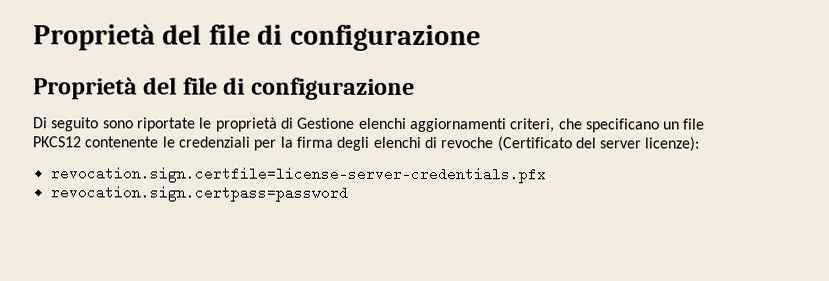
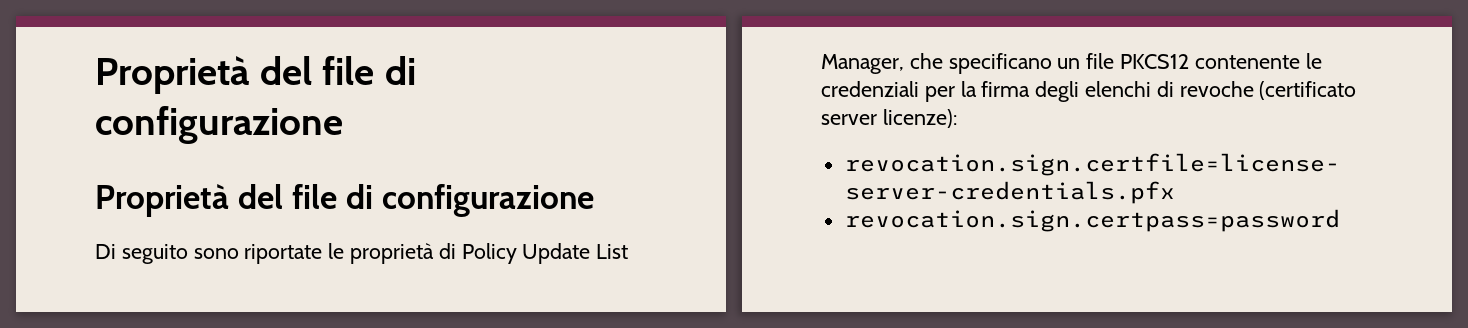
- Di seguito sono riportate le proprietà di Gestione elenchi aggiornamenti criteri, che specificano un file PKCS12 contenente le credenziali per la firma degli elenchi di revoche (Certificato del server licenze):
+ Di seguito sono riportate le proprietà di Policy Update List Manager, che specificano un file PKCS12 contenente le credenziali per la firma degli elenchi di revoche (certificato server licenze):

